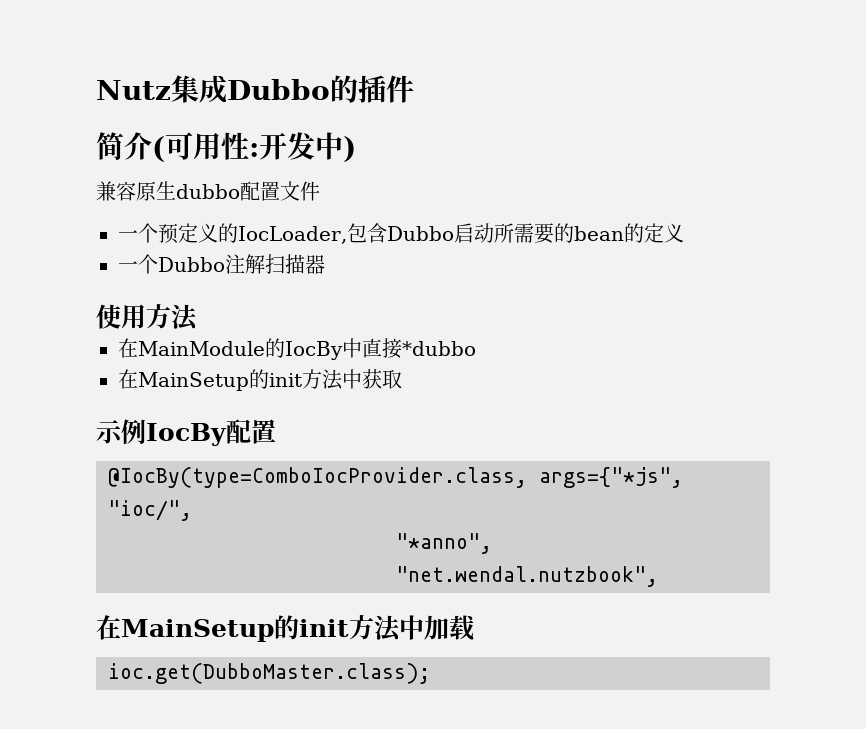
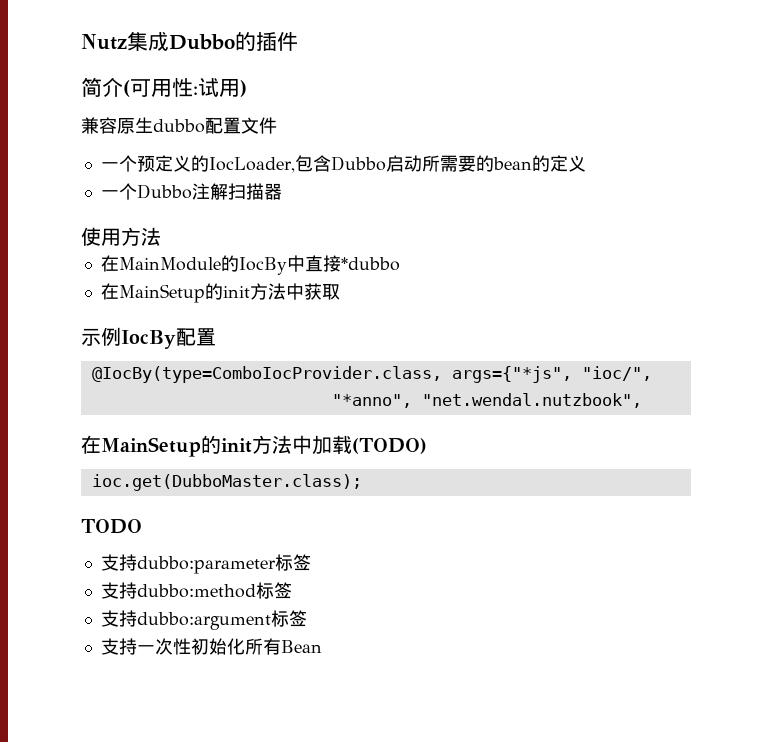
- 简介(可用性:开发中)
+ 简介(可用性:试用)
- 在MainSetup的init方法中加载
+ 在MainSetup的init方法中加载(TODO)
+ TODO
+ 支持dubbo:parameter标签
+ 支持dubbo:method标签
+ 支持dubbo:argument标签
+ 支持一次性初始化所有Bean

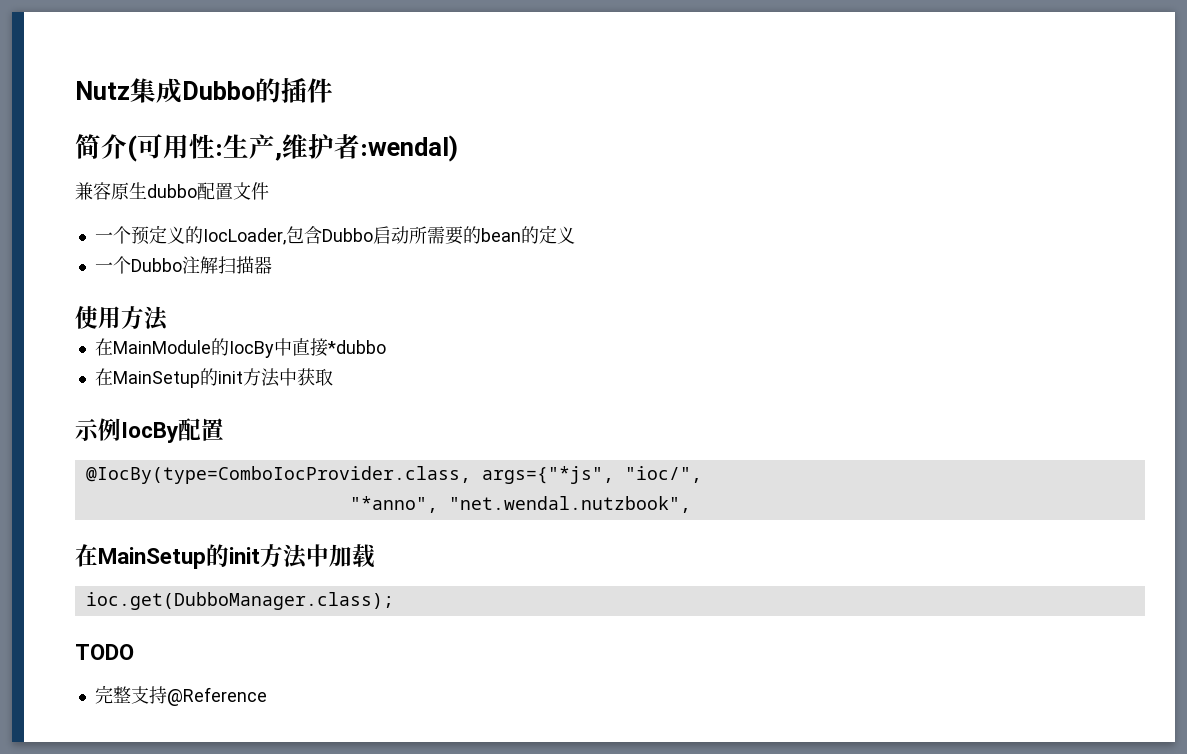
- 简介(可用性:试用)
+ 简介(可用性:生产,维护者:wendal)
- 在MainSetup的init方法中加载(TODO)
- ioc.get(DubboMaster.class);
+ 在MainSetup的init方法中加载
+ ioc.get(DubboManager.class);
- 支持dubbo:parameter标签
- 支持dubbo:method标签
- 支持dubbo:argument标签
- 支持一次性初始化所有Bean
+ 完整支持@Reference

